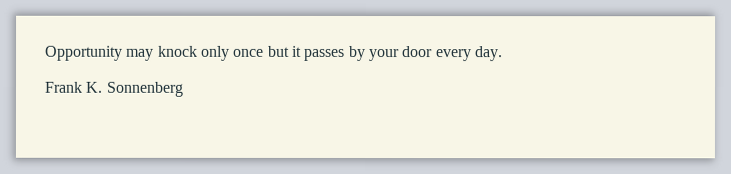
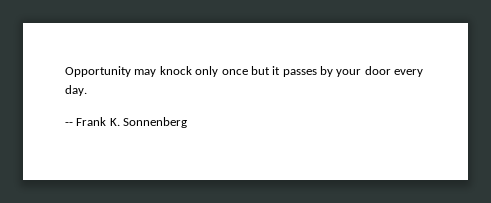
- Frank K. Sonnenberg
+ -- Frank K. Sonnenberg

